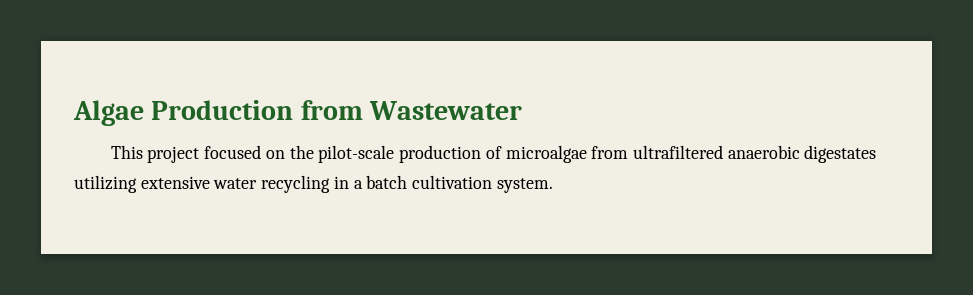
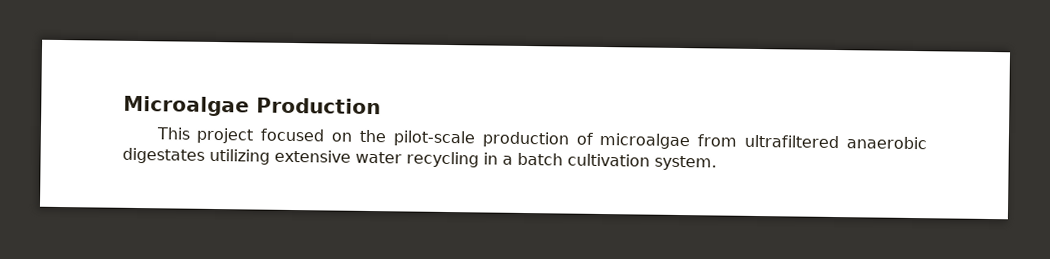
- Algae Production from Wastewater
+ Microalgae Production

